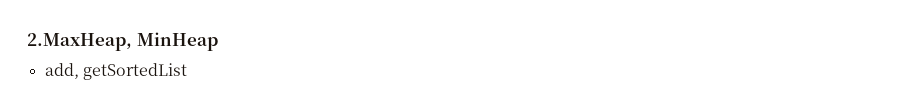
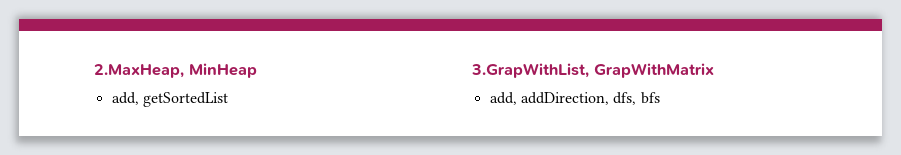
+ 3.GrapWithList, GrapWithMatrix
+ add, addDirection, dfs, bfs

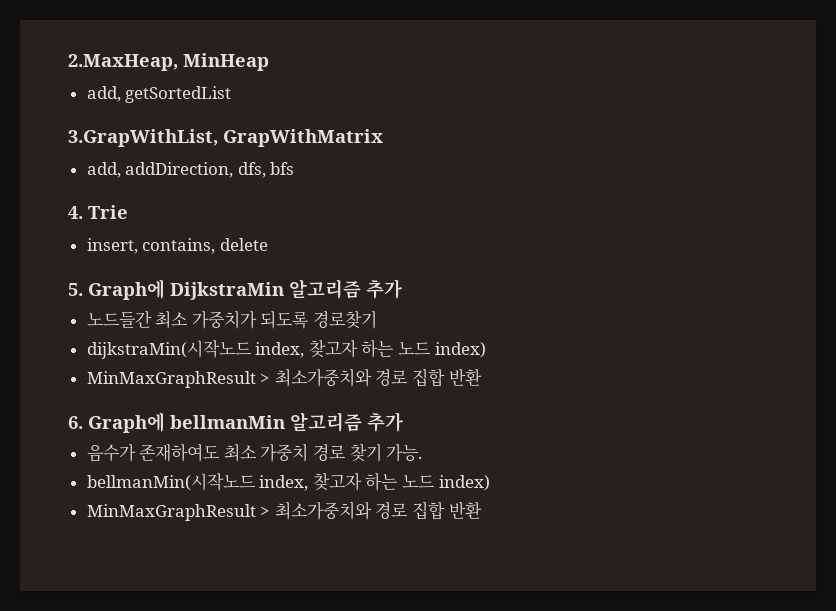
+ 4. Trie
+ insert, contains, delete
+ 5. Graph에 DijkstraMin 알고리즘 추가
+ 노드들간 최소 가중치가 되도록 경로찾기
+ dijkstraMin(시작노드 index, 찾고자 하는 노드 index)
+ MinMaxGraphResult > 최소가중치와 경로 집합 반환
+ 6. Graph에 bellmanMin 알고리즘 추가
+ 음수가 존재하여도 최소 가중치 경로 찾기 가능.
+ bellmanMin(시작노드 index, 찾고자 하는 노드 index)
+ MinMaxGraphResult > 최소가중치와 경로 집합 반환

